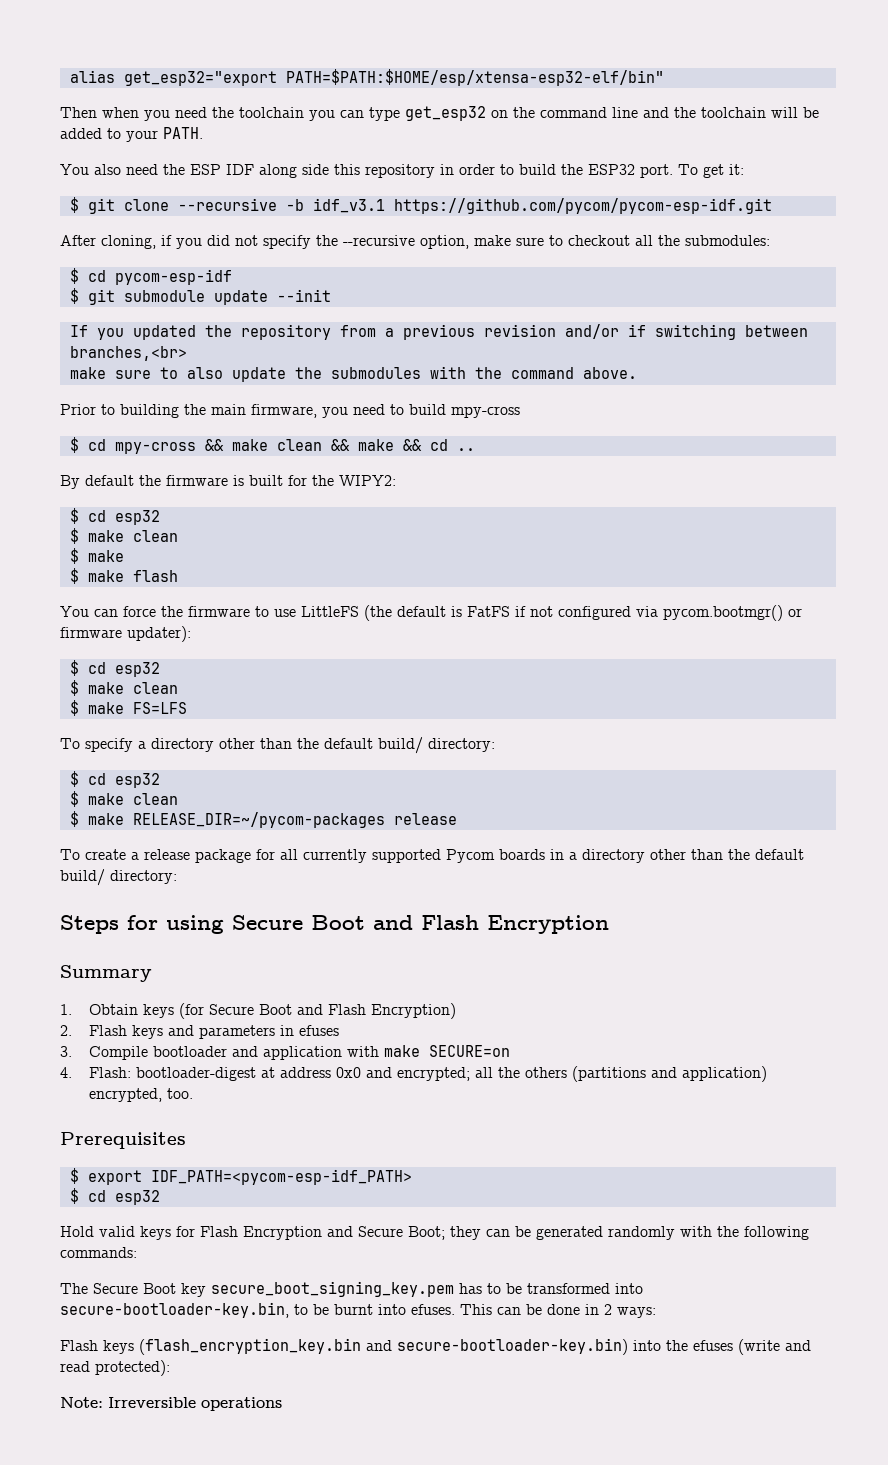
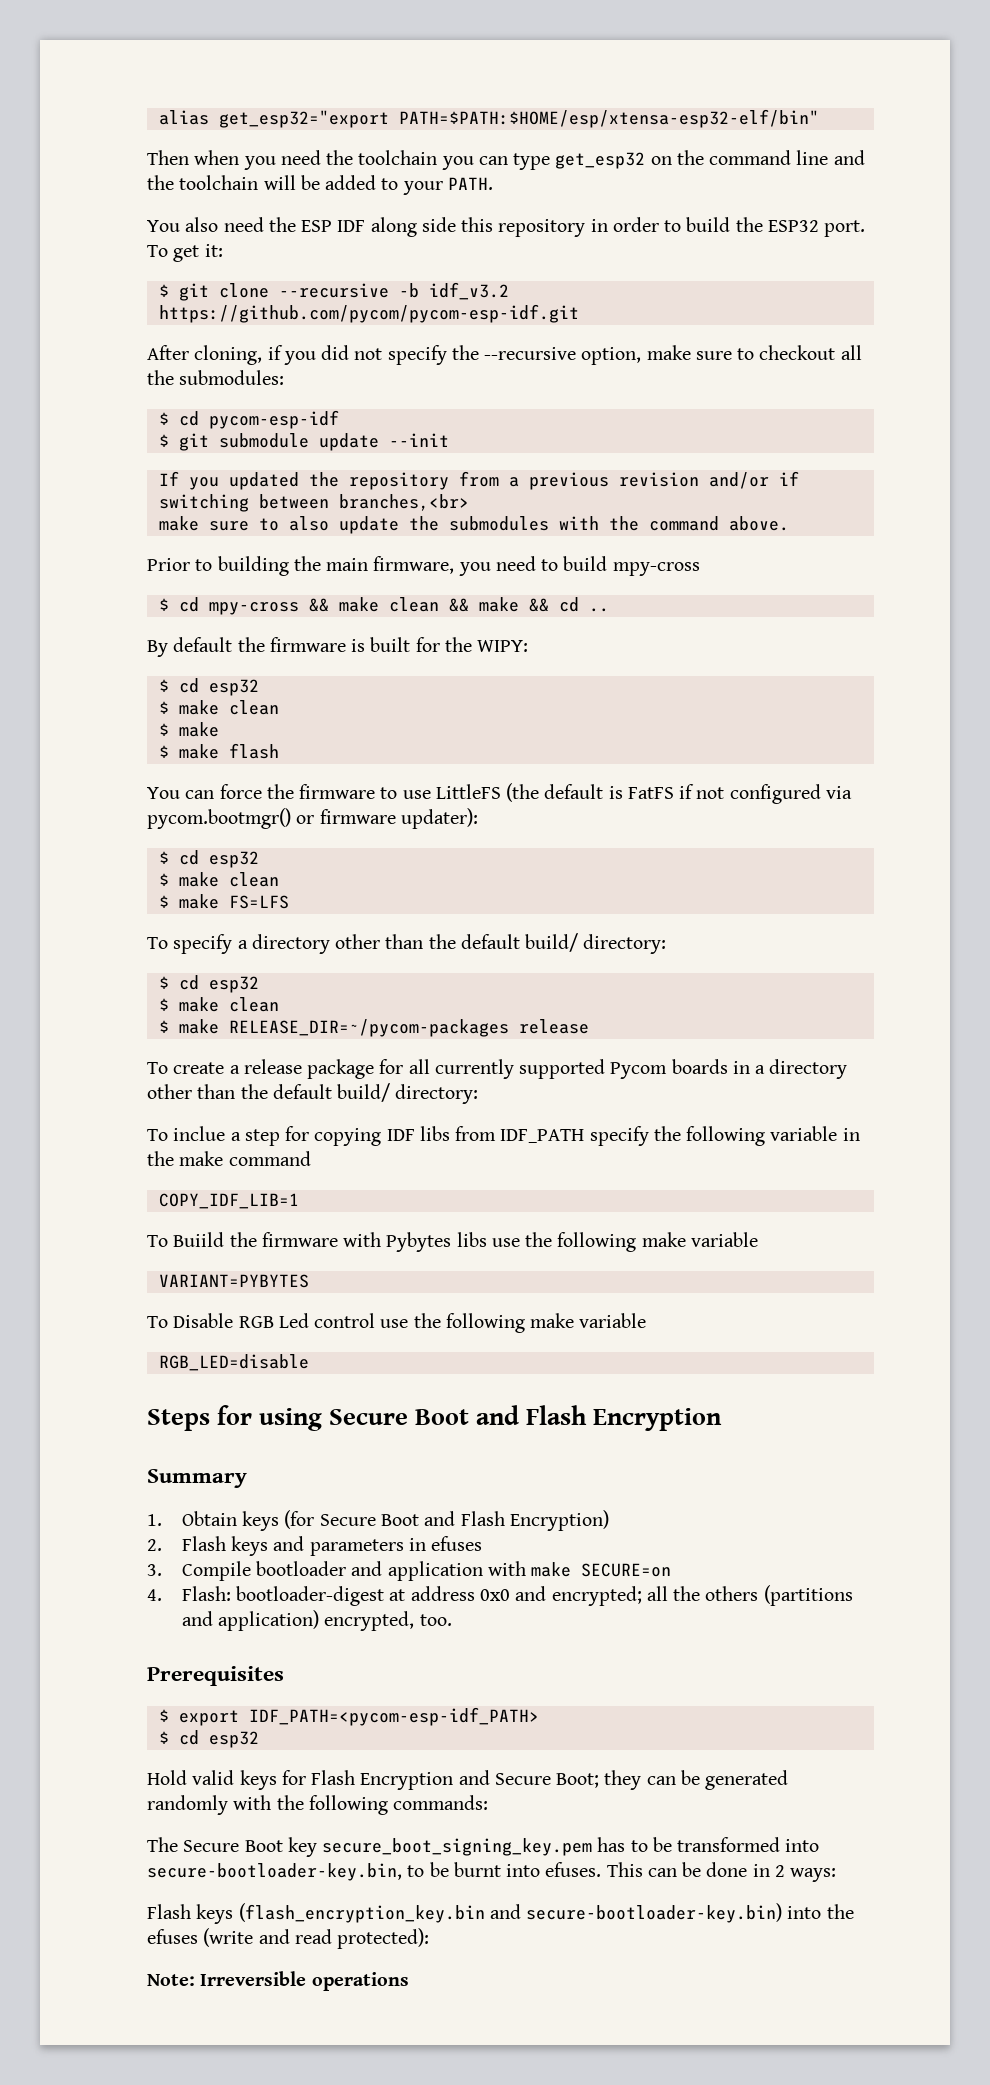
- $ git clone --recursive -b idf_v3.1 https://github.com/pycom/pycom-esp-idf.git
+ $ git clone --recursive -b idf_v3.2 https://github.com/pycom/pycom-esp-idf.git
- By default the firmware is built for the WIPY2:
+ By default the firmware is built for the WIPY:
+ To inclue a step for copying IDF libs from IDF_PATH specify the following variable in the make command
+ COPY_IDF_LIB=1
+ To Buiild the firmware with Pybytes libs use the following make variable
+ VARIANT=PYBYTES
+ To Disable RGB Led control use the following make variable
+ RGB_LED=disable

